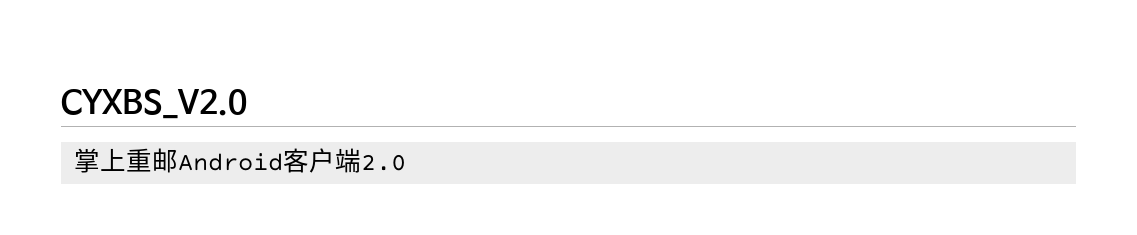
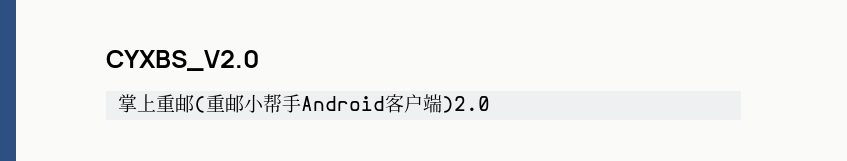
- 掌上重邮Android客户端2.0
+ 掌上重邮(重邮小帮手Android客户端)2.0

